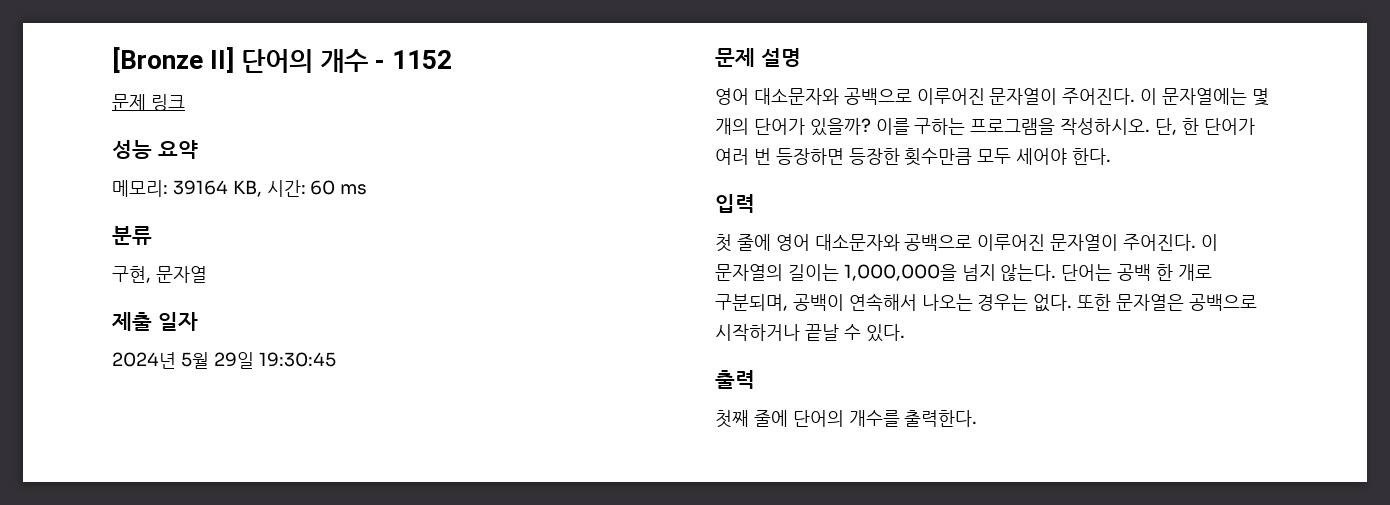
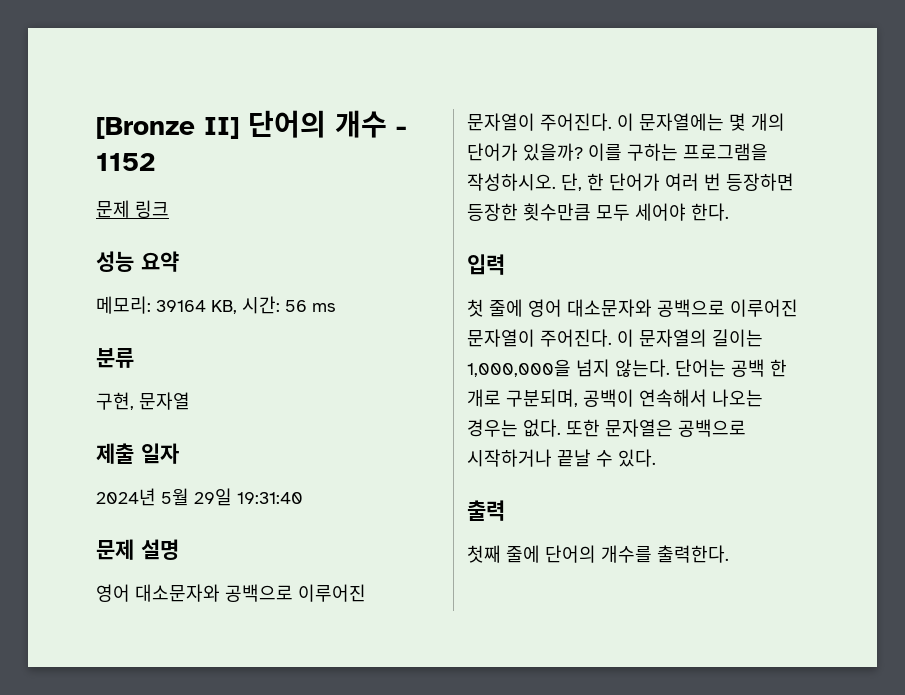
- 메모리: 39164 KB, 시간: 60 ms
+ 메모리: 39164 KB, 시간: 56 ms
- 2024년 5월 29일 19:30:45
+ 2024년 5월 29일 19:31:40

